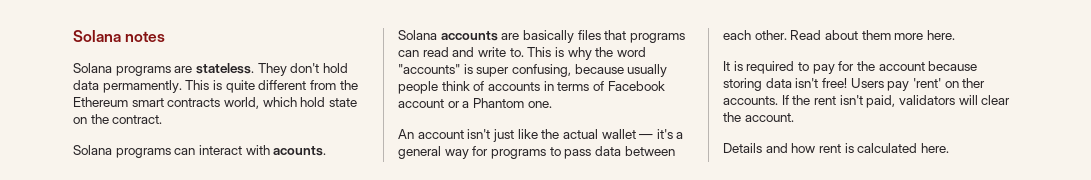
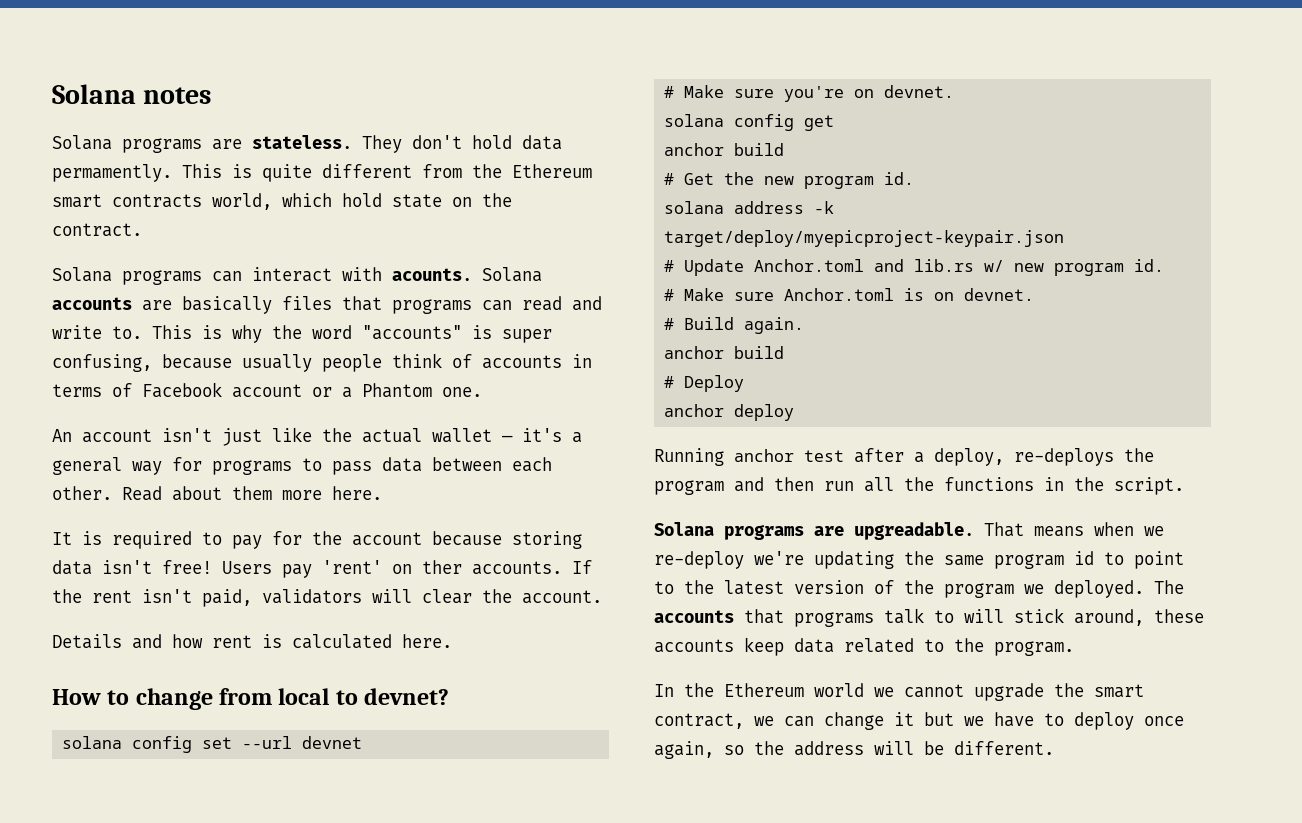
+ How to change from local to devnet?
+ solana config set --url devnet
+ # Make sure you're on devnet.
+ solana config get
+ anchor build
+ # Get the new program id.
+ solana address -k target/deploy/myepicproject-keypair.json
+ # Update Anchor.toml and lib.rs w/ new program id.
+ # Make sure Anchor.toml is on devnet.
+ # Build again.
+ anchor build
+ # Deploy
+ anchor deploy
+ Running anchor test after a deploy, re-deploys the program and then run all the functions in the script.
+ Solana programs are upgreadable. That means when we re-deploy we're updating the same program id to point to the latest version of the program we deployed. The accounts that programs talk to will stick around, these accounts keep data related to the program.
+ In the Ethereum world we cannot upgrade the smart contract, we can change it but we have to deploy once again, so the address will be different.

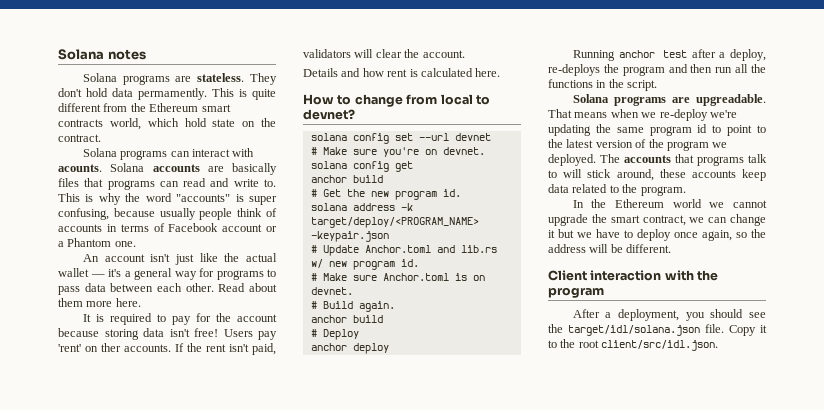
- solana address -k target/deploy/myepicproject-keypair.json
+ solana address -k target/deploy/<PROGRAM_NAME> -keypair.json
+ Client interaction with the program
+ After a deployment, you should see the target/idl/solana.json file. Copy it to the root client/src/idl.json.

